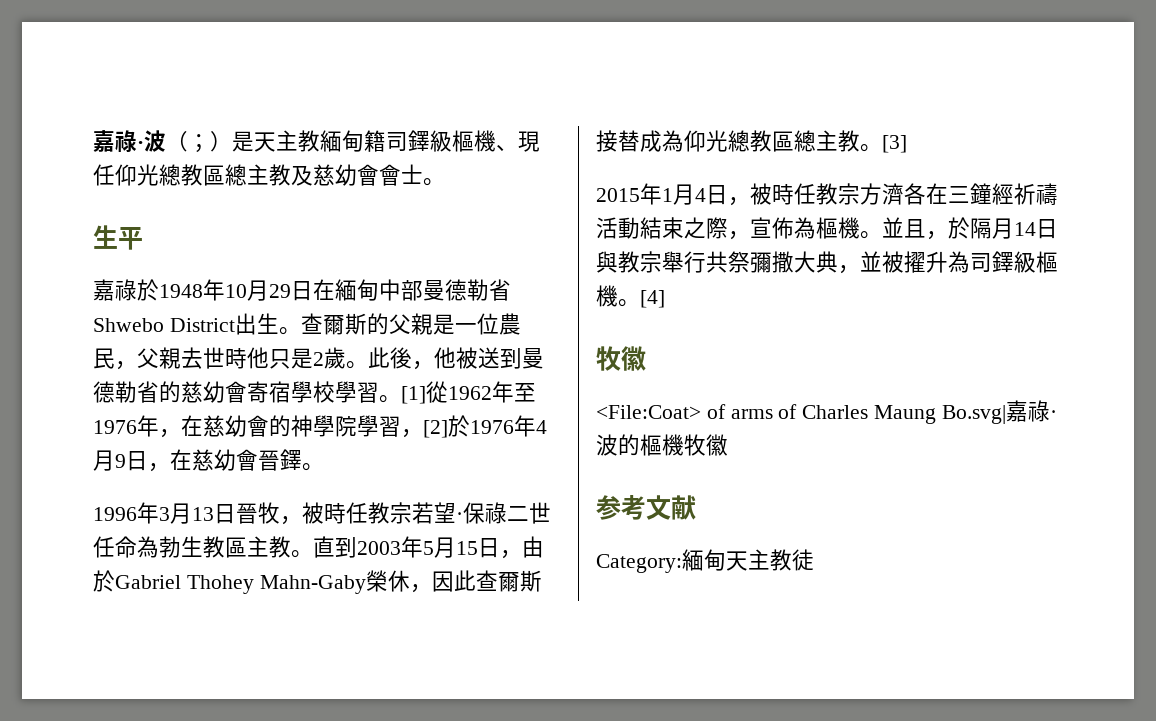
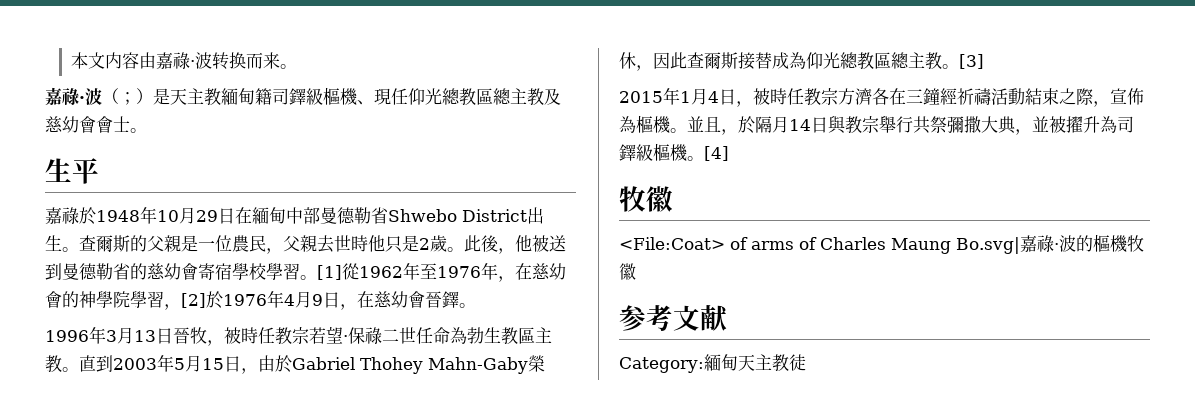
+ 本文内容由嘉祿·波转换而来。

